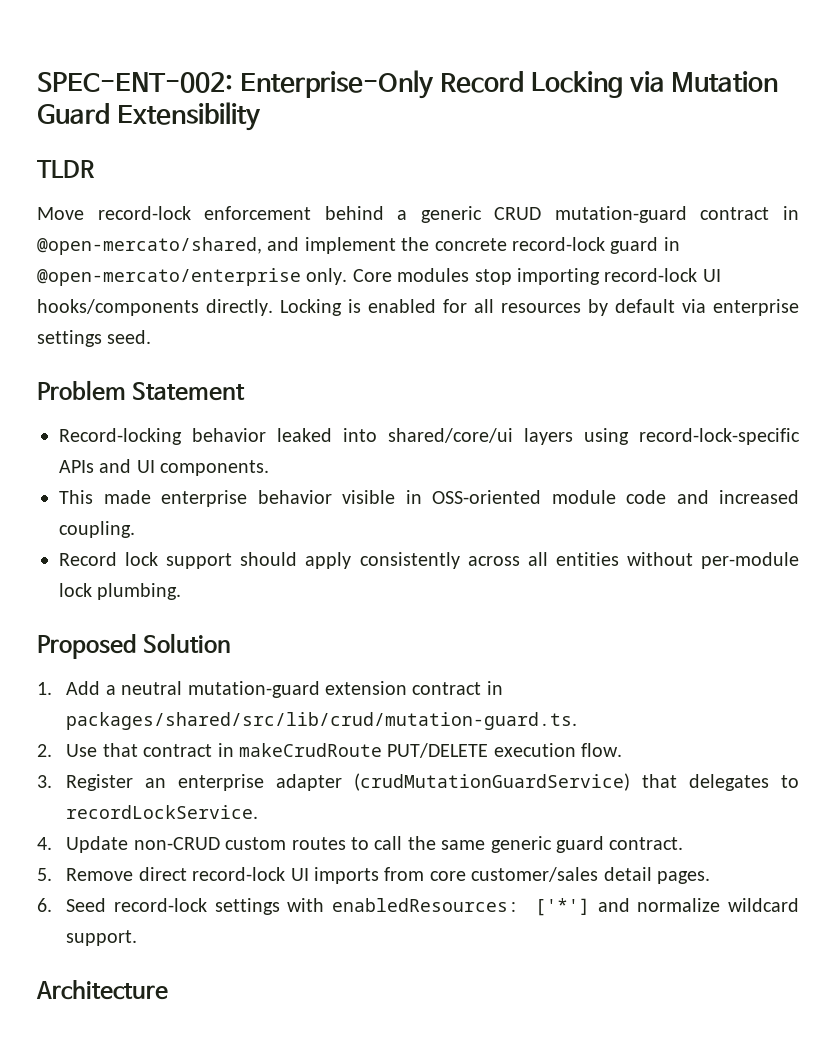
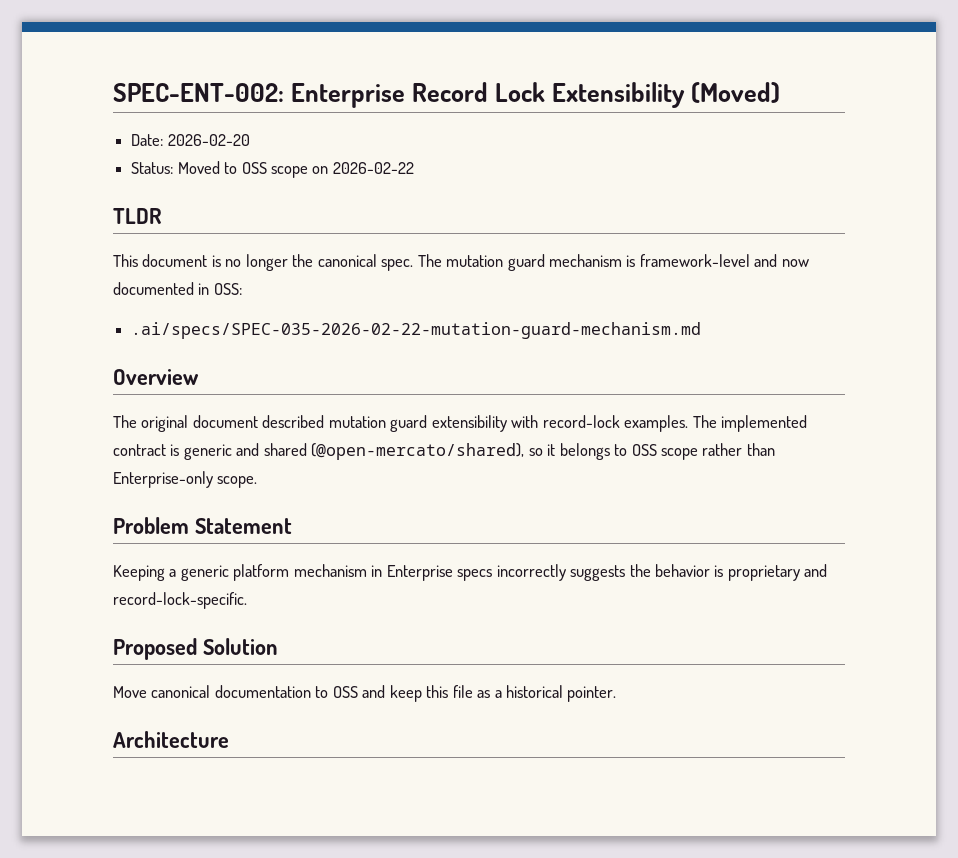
- SPEC-ENT-002: Enterprise-Only Record Locking via Mutation Guard Extensibility
+ SPEC-ENT-002: Enterprise Record Lock Extensibility (Moved)
+ Date: 2026-02-20
+ Status: Moved to OSS scope on 2026-02-22
  TLDR
- Move record-lock enforcement behind a generic CRUD mutation-guard contract in @open-mercato/shared, and implement the concrete record-lock guard in @open-mercato/enterprise only. Core modules stop importing record-lock UI hooks/components directly. Locking is enabled for all resources by default via enterprise settings seed.
+ This document is no longer the canonical spec. The mutation guard mechanism is framework-level and now documented in OSS:
+ .ai/specs/SPEC-035-2026-02-22-mutation-guard-mechanism.md
+ Overview
+ The original document described mutation guard extensibility with record-lock examples. The implemented contract is generic and shared (@open-mercato/shared), so it belongs to OSS scope rather than Enterprise-only scope.
  Problem Statement
- Record-locking behavior leaked into shared/core/ui layers using record-lock-specific APIs and UI components.
- This made enterprise behavior visible in OSS-oriented module code and increased coupling.
- Record lock support should apply consistently across all entities without per-module lock plumbing.
+ Keeping a generic platform mechanism in Enterprise specs incorrectly suggests the behavior is proprietary and record-lock-specific.
  Proposed Solution
- 1. Add a neutral mutation-guard extension contract in packages/shared/src/lib/crud/mutation-guard.ts.
- 2. Use that contract in makeCrudRoute PUT/DELETE execution flow.
- 3. Register an enterprise adapter (crudMutationGuardService) that delegates to recordLockService.
- 4. Update non-CRUD custom routes to call the same generic guard contract.
- 5. Remove direct record-lock UI imports from core customer/sales detail pages.
- 6. Seed record-lock settings with enabledResources: ['*'] and normalize wildcard support.
+ Move canonical documentation to OSS and keep this file as a historical pointer.

